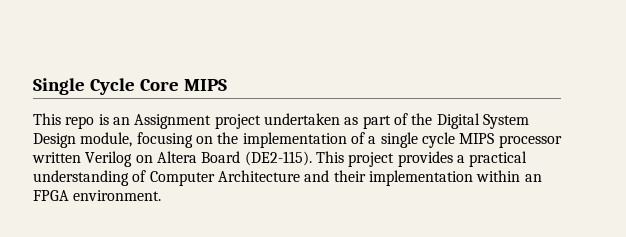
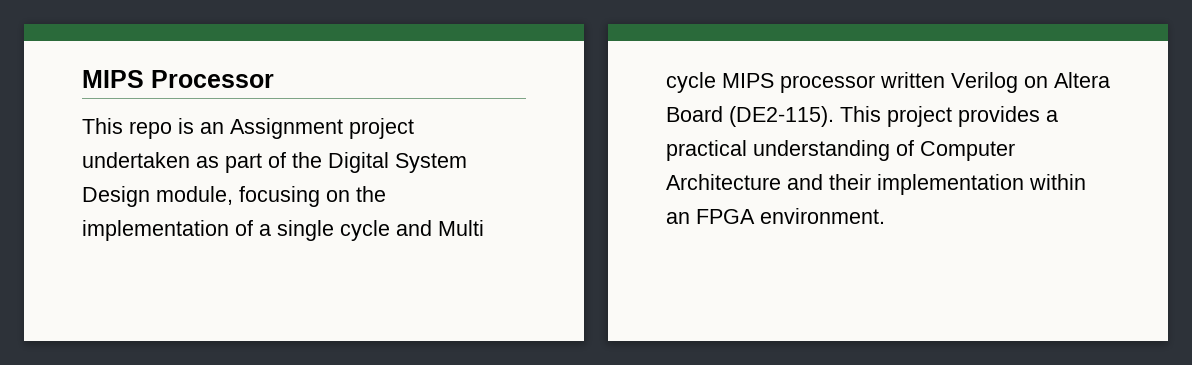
- Single Cycle Core MIPS
+ MIPS Processor
- This repo is an Assignment project undertaken as part of the Digital System Design module, focusing on the implementation of a single cycle MIPS processor written Verilog on Altera Board (DE2-115).
+ This repo is an Assignment project undertaken as part of the Digital System Design module, focusing on the implementation of a single cycle and Multi cycle MIPS processor written Verilog on Altera Board (DE2-115).

